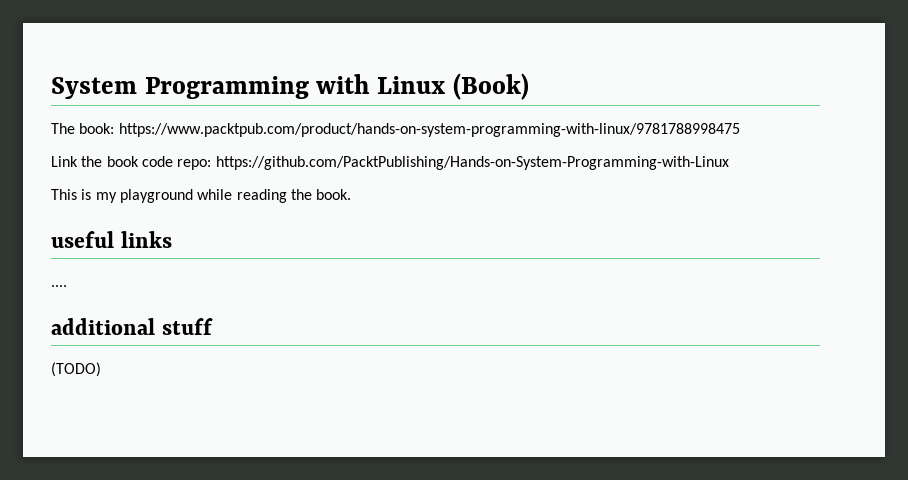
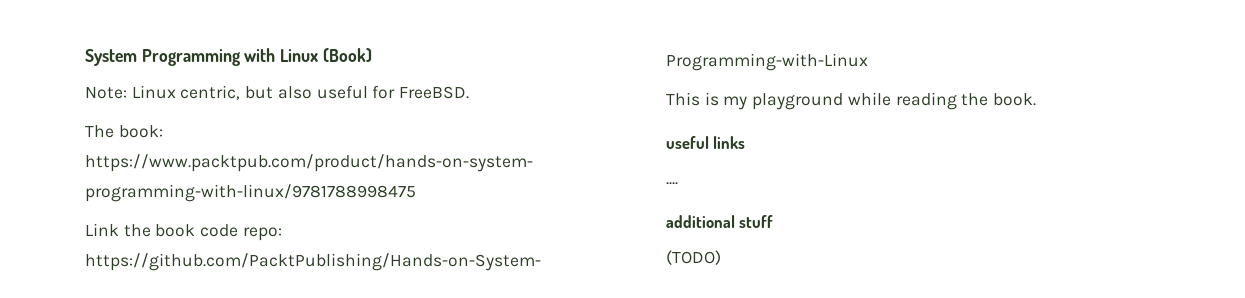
+ Note: Linux centric, but also useful for FreeBSD.

